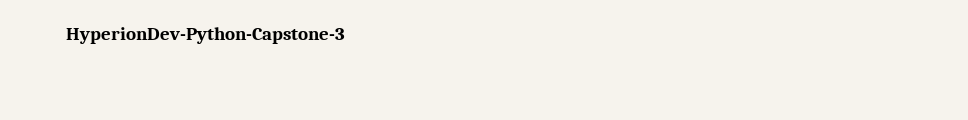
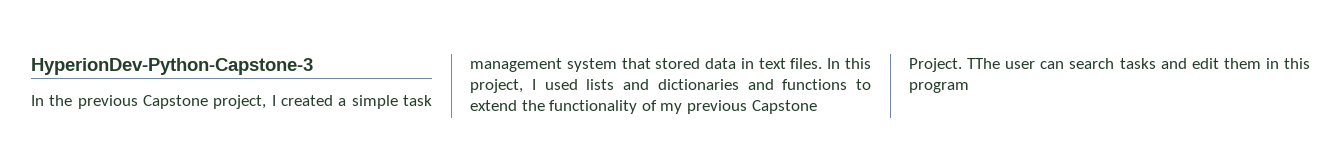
+ In the previous Capstone project, I created a simple task management system that stored data in text files. In this project, I used lists and dictionaries and functions to extend the functionality of my previous Capstone Project. TThe user can search tasks and edit them in this program

